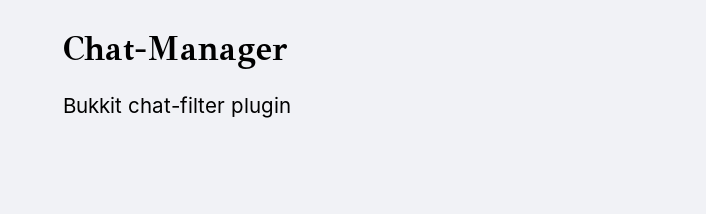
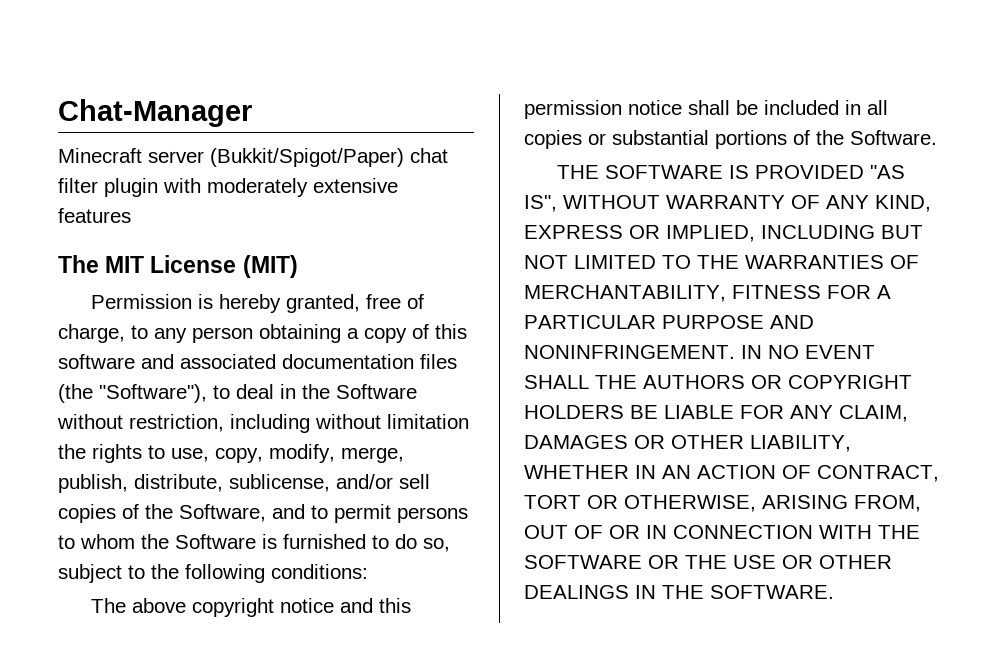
- Bukkit chat-filter plugin
+ Minecraft server (Bukkit/Spigot/Paper) chat filter plugin with moderately extensive features
+ The MIT License (MIT)
+ Permission is hereby granted, free of charge, to any person obtaining a copy of this software and associated documentation files (the "Software"), to deal in the Software without restriction, including without limitation the rights to use, copy, modify, merge, publish, distribute, sublicense, and/or sell copies of the Software, and to permit persons to whom the Software is furnished to do so, subject to the following conditions:
+ The above copyright notice and this permission notice shall be included in all copies or substantial portions of the Software.
+ THE SOFTWARE IS PROVIDED "AS IS", WITHOUT WARRANTY OF ANY KIND, EXPRESS OR IMPLIED, INCLUDING BUT NOT LIMITED TO THE WARRANTIES OF MERCHANTABILITY, FITNESS FOR A PARTICULAR PURPOSE AND NONINFRINGEMENT. IN NO EVENT SHALL THE AUTHORS OR COPYRIGHT HOLDERS BE LIABLE FOR ANY CLAIM, DAMAGES OR OTHER LIABILITY, WHETHER IN AN ACTION OF CONTRACT, TORT OR OTHERWISE, ARISING FROM, OUT OF OR IN CONNECTION WITH THE SOFTWARE OR THE USE OR OTHER DEALINGS IN THE SOFTWARE.

